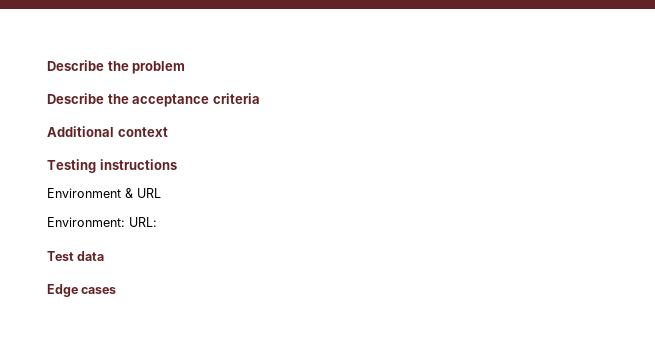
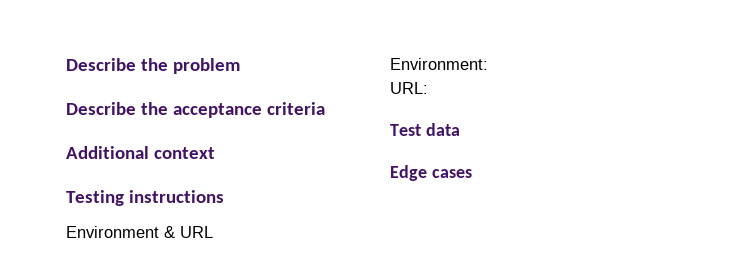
- Environment: URL:
+ Environment:
+ URL:

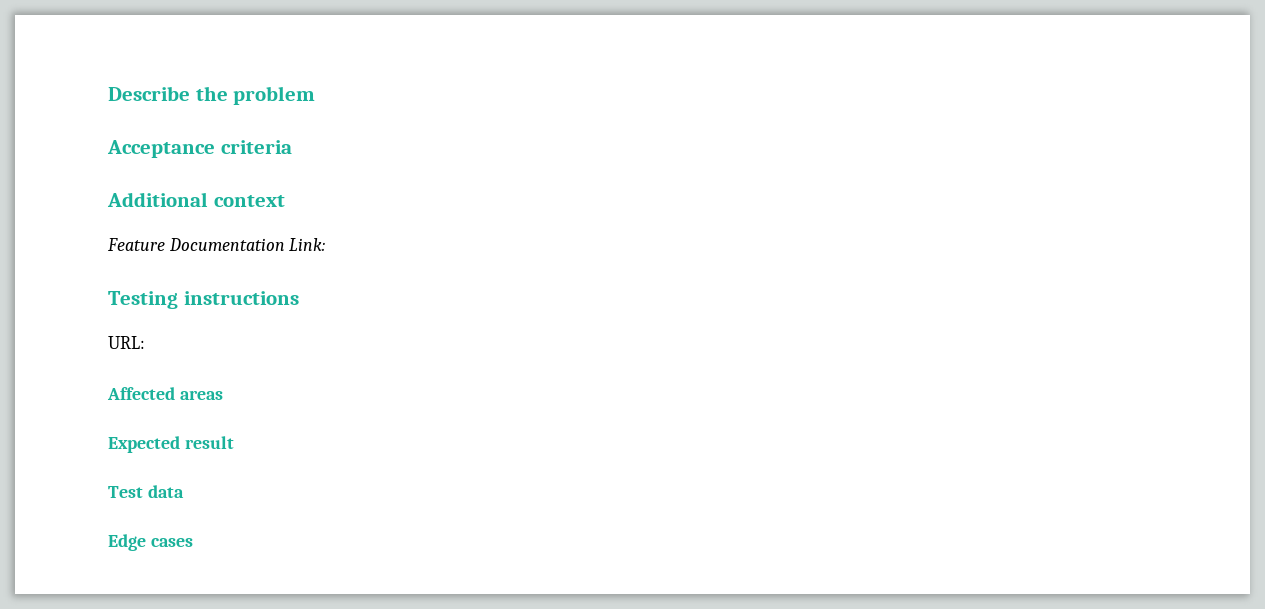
- Describe the acceptance criteria
+ Acceptance criteria
+ Feature Documentation Link:
- Environment & URL
- Environment:
  URL:
+ Affected areas
+ Expected result

